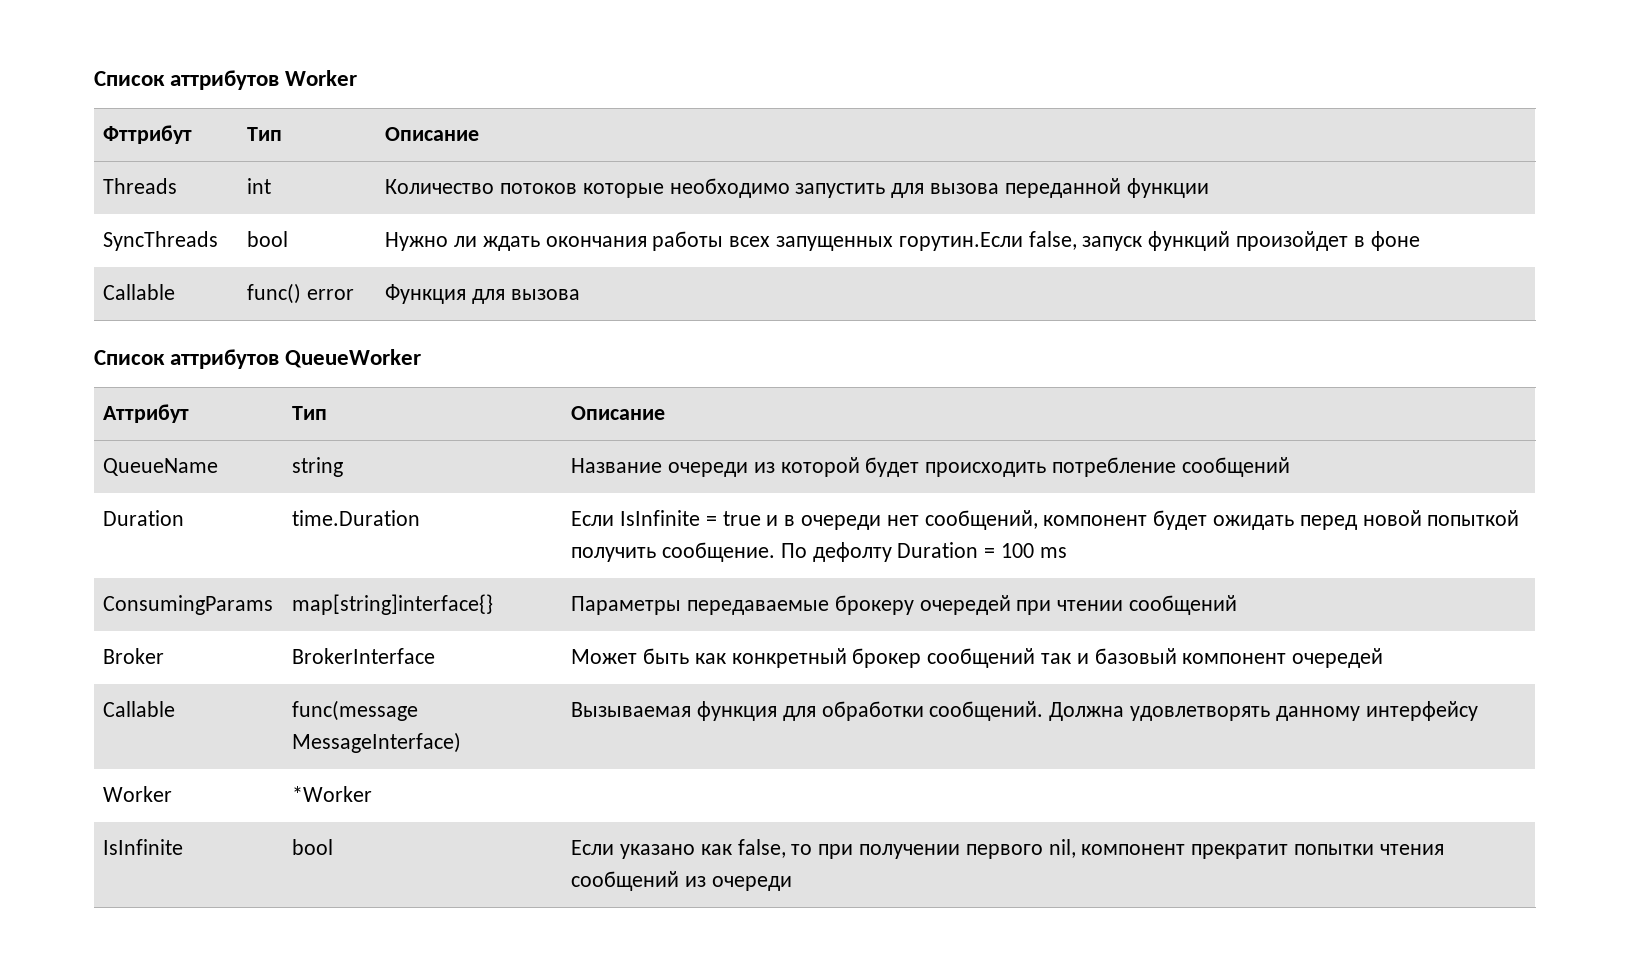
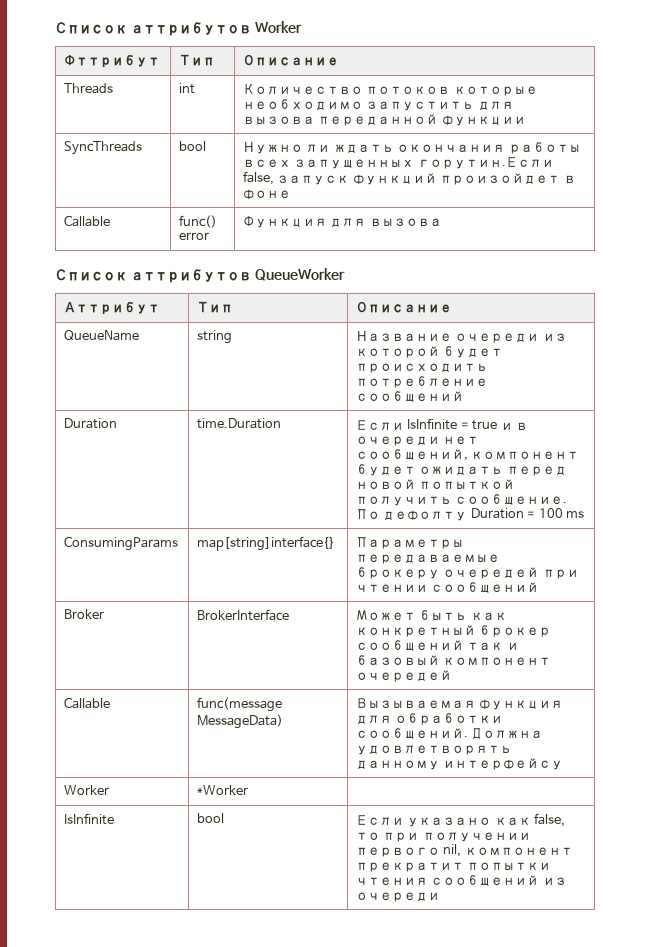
- Callable | func(message MessageInterface) | Вызываемая функция для обработки сообщений. Должна удовлетворять данному интерфейсу
+ Callable | func(message MessageData) | Вызываемая функция для обработки сообщений. Должна удовлетворять данному интерфейсу

